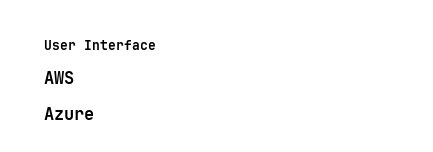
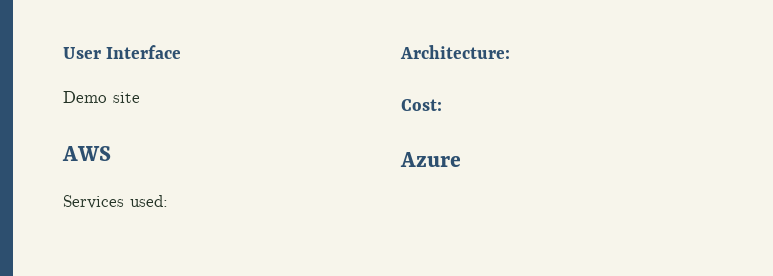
+ Demo site
+ Services used:
+ Architecture:
+ Cost:

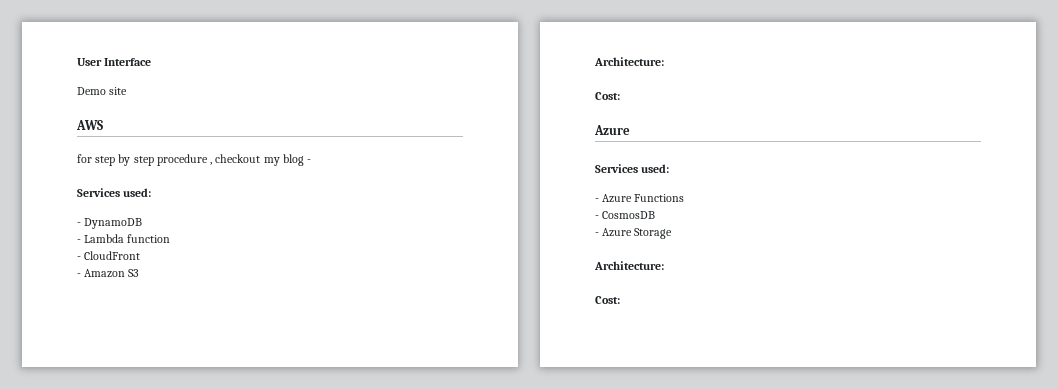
+ for step by step procedure , checkout my blog -
  Services used:
+ - DynamoDB
+ - Lambda function
+ - CloudFront
+ - Amazon S3
  Architecture:
  Cost:
  Azure
+ Services used:
+ - Azure Functions
+ - CosmosDB
+ - Azure Storage
+ Architecture:
+ Cost:

